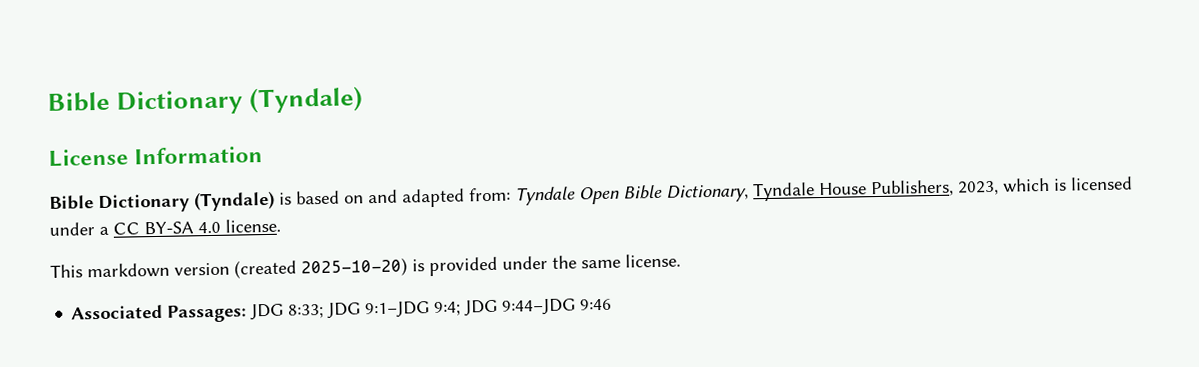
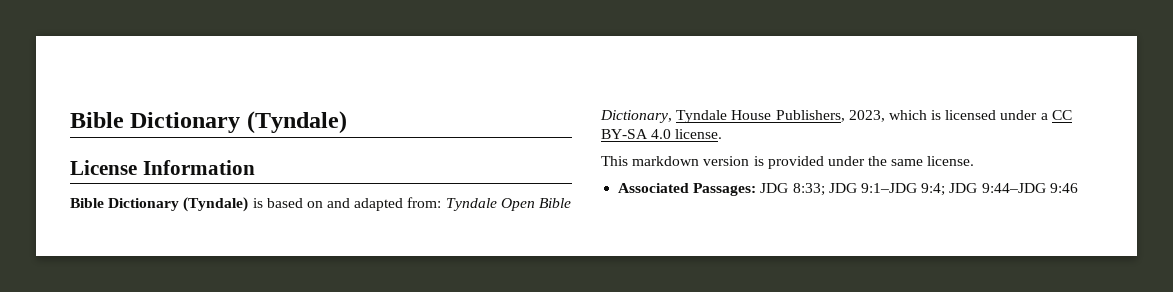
- This markdown version (created 2025-10-20) is provided under the same license.
+ This markdown version is provided under the same license.

